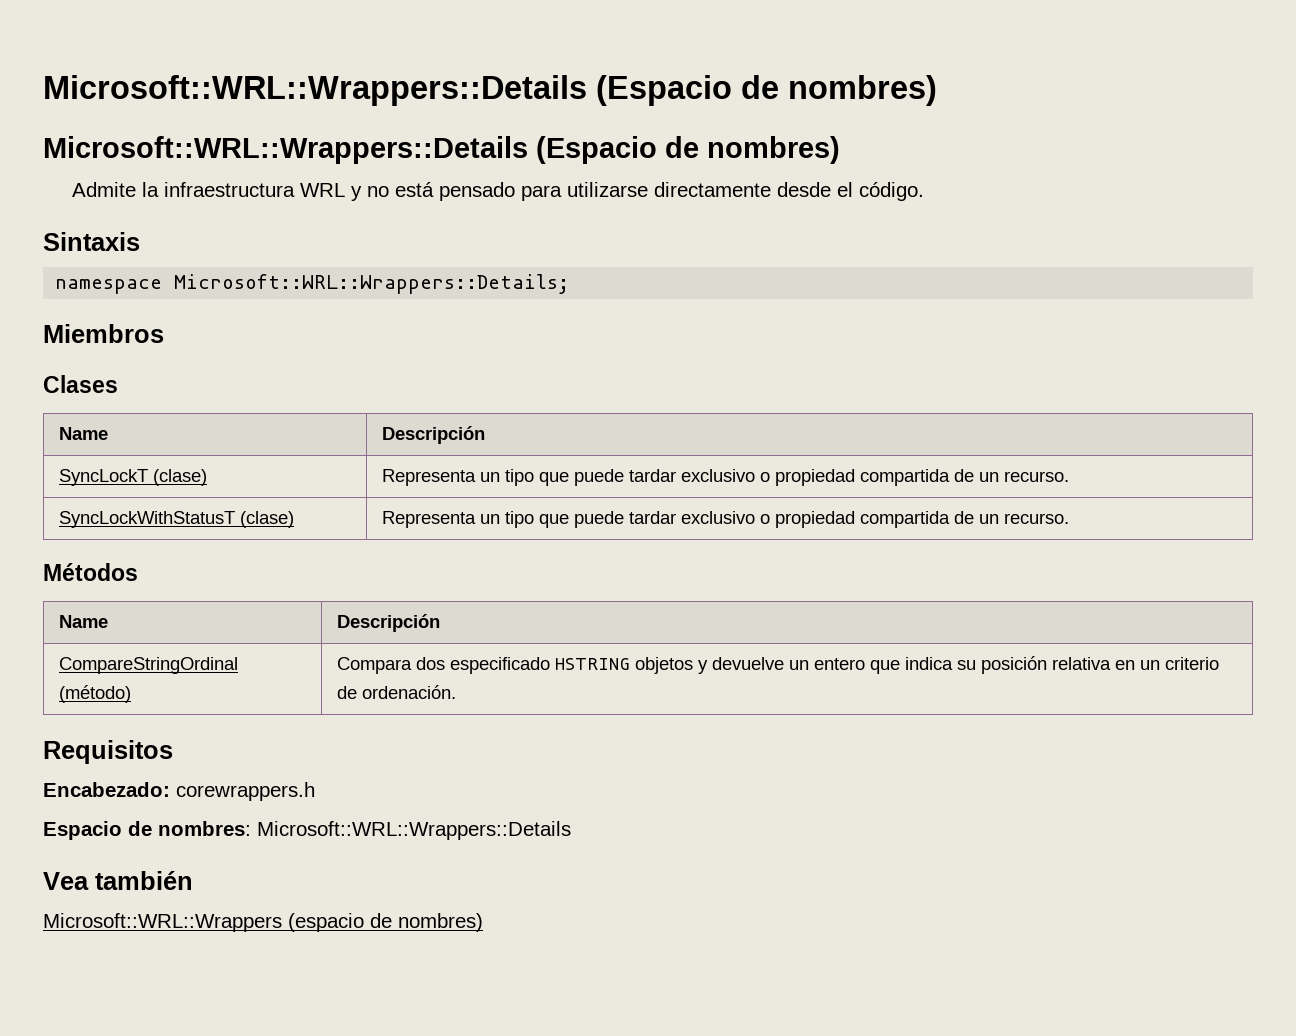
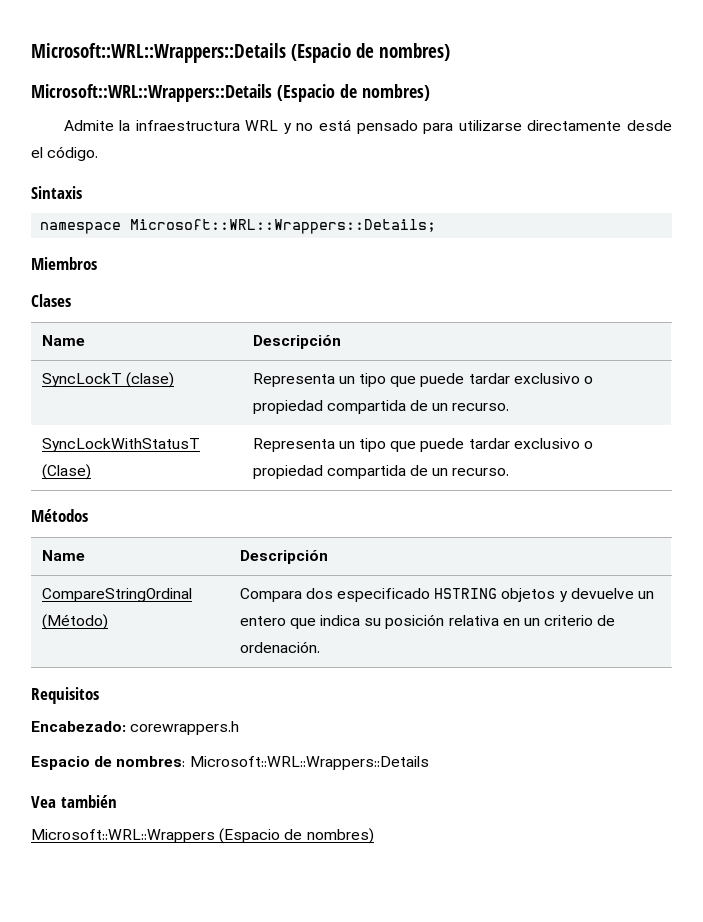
- SyncLockWithStatusT (clase) | Representa un tipo que puede tardar exclusivo o propiedad compartida de un recurso.
+ SyncLockWithStatusT (Clase) | Representa un tipo que puede tardar exclusivo o propiedad compartida de un recurso.
- CompareStringOrdinal (método) | Compara dos especificado HSTRING objetos y devuelve un entero que indica su posición relativa en un criterio de ordenación.
+ CompareStringOrdinal (Método) | Compara dos especificado HSTRING objetos y devuelve un entero que indica su posición relativa en un criterio de ordenación.
- Microsoft::WRL::Wrappers (espacio de nombres)
+ Microsoft::WRL::Wrappers (Espacio de nombres)

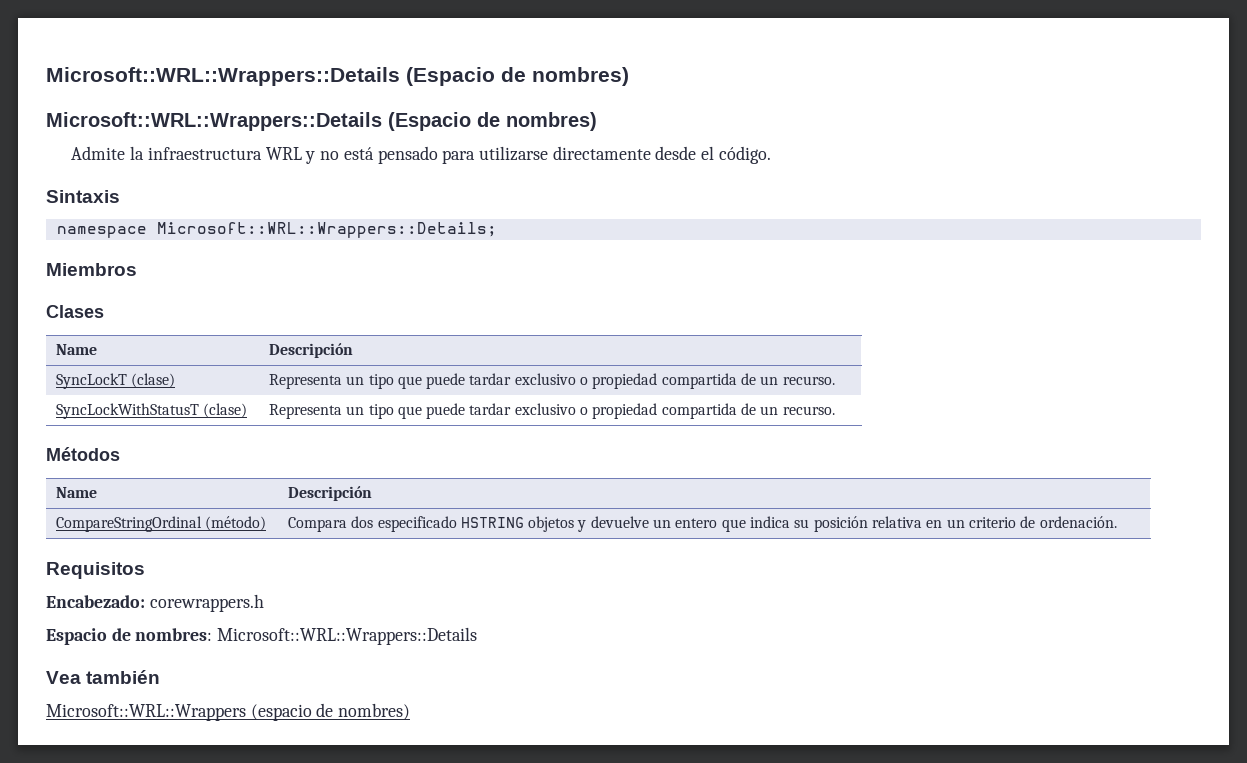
- SyncLockWithStatusT (Clase) | Representa un tipo que puede tardar exclusivo o propiedad compartida de un recurso.
+ SyncLockWithStatusT (clase) | Representa un tipo que puede tardar exclusivo o propiedad compartida de un recurso.
- CompareStringOrdinal (Método) | Compara dos especificado HSTRING objetos y devuelve un entero que indica su posición relativa en un criterio de ordenación.
+ CompareStringOrdinal (método) | Compara dos especificado HSTRING objetos y devuelve un entero que indica su posición relativa en un criterio de ordenación.
- Microsoft::WRL::Wrappers (Espacio de nombres)
+ Microsoft::WRL::Wrappers (espacio de nombres)

